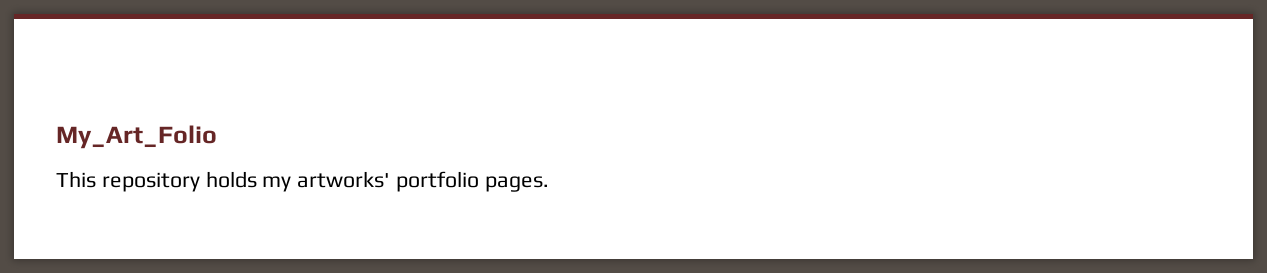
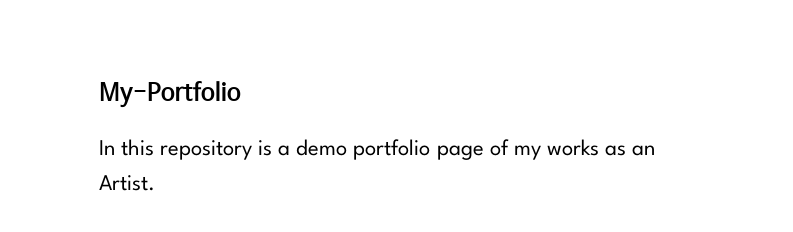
- My_Art_Folio
- This repository holds my artworks' portfolio pages.
+ My-Portfolio
+ In this repository is a demo portfolio page of my works as an Artist.

